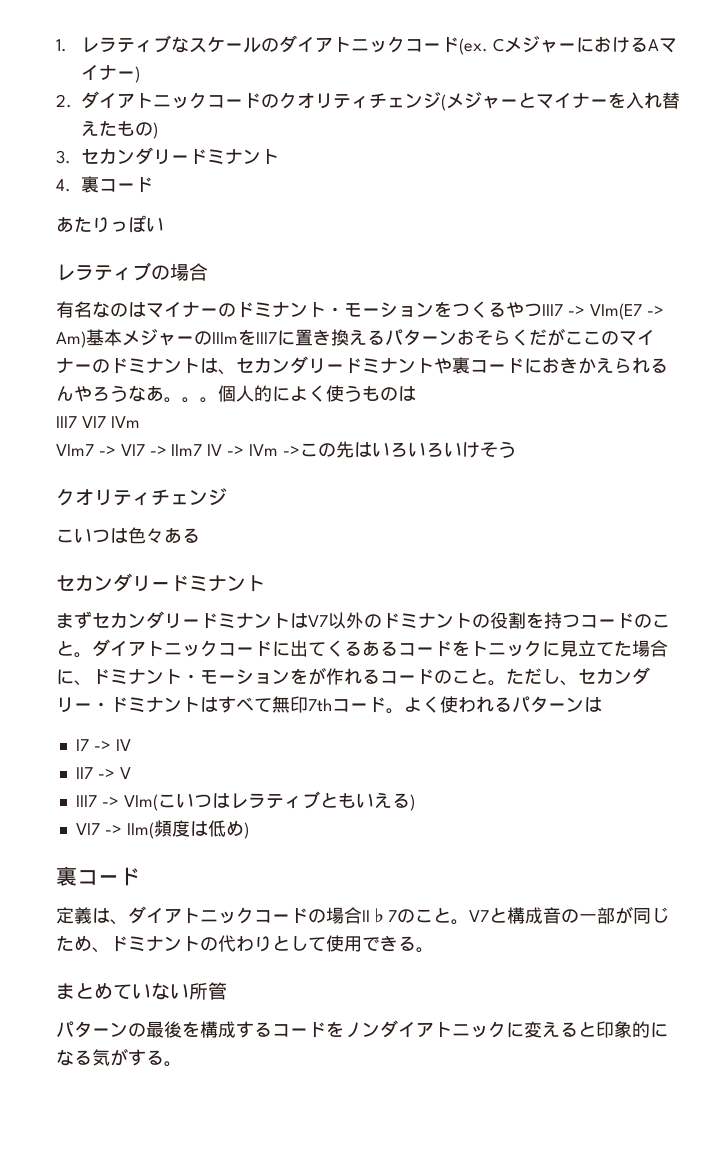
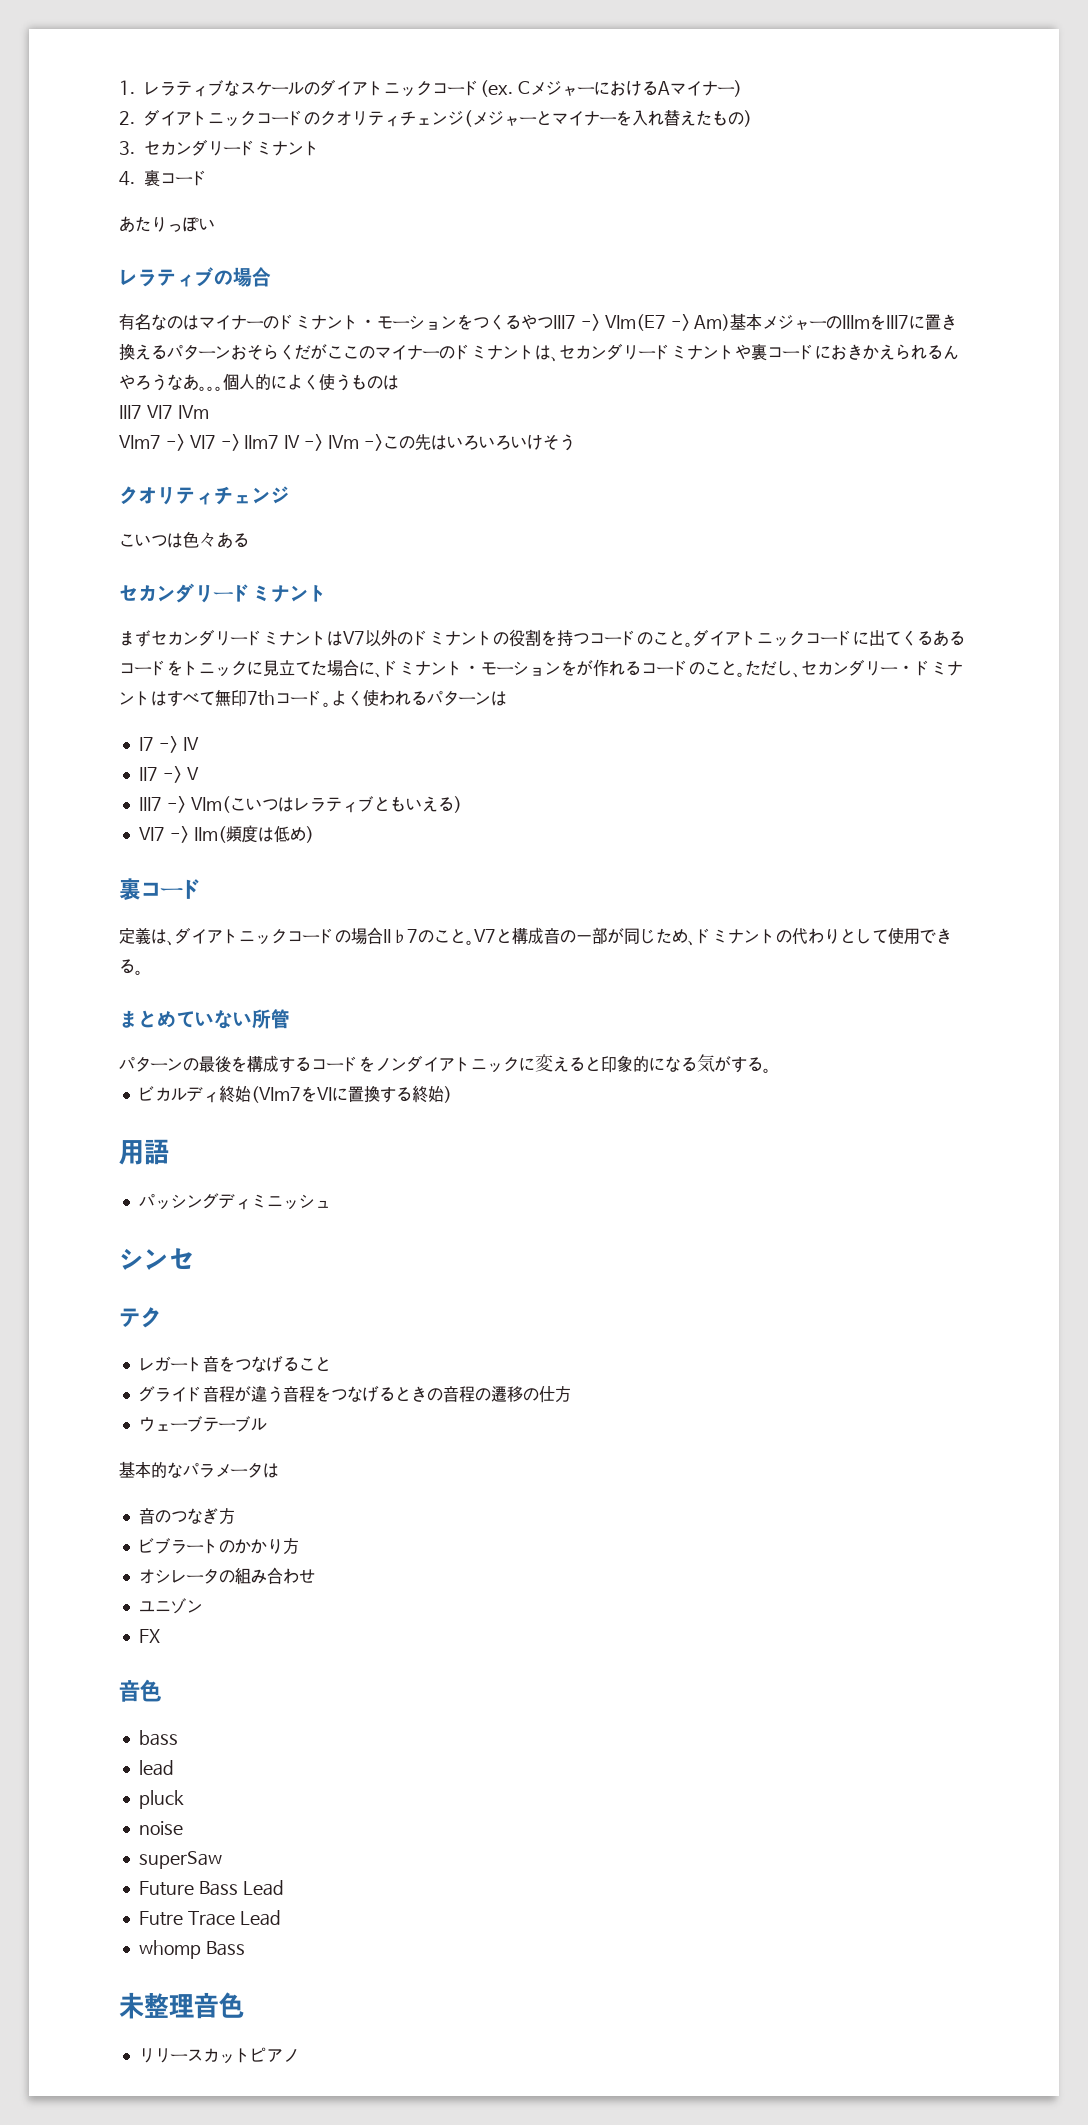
+ ビカルディ終始(VIm7をVIに置換する終始)
+ 用語
+ パッシングディミニッシュ
+ シンセ
+ テク
+ レガート音をつなげること
+ グライド音程が違う音程をつなげるときの音程の遷移の仕方
+ ウェーブテーブル
+ 基本的なパラメータは
+ 音のつなぎ方
+ ビブラートのかかり方
+ オシレータの組み合わせ
+ ユニゾン
+ FX
+ 音色
+ bass
+ lead
+ pluck
+ noise
+ superSaw
+ Future Bass Lead
+ Futre Trace Lead
+ whomp Bass
+ 未整理音色
+ リリースカットピアノ

